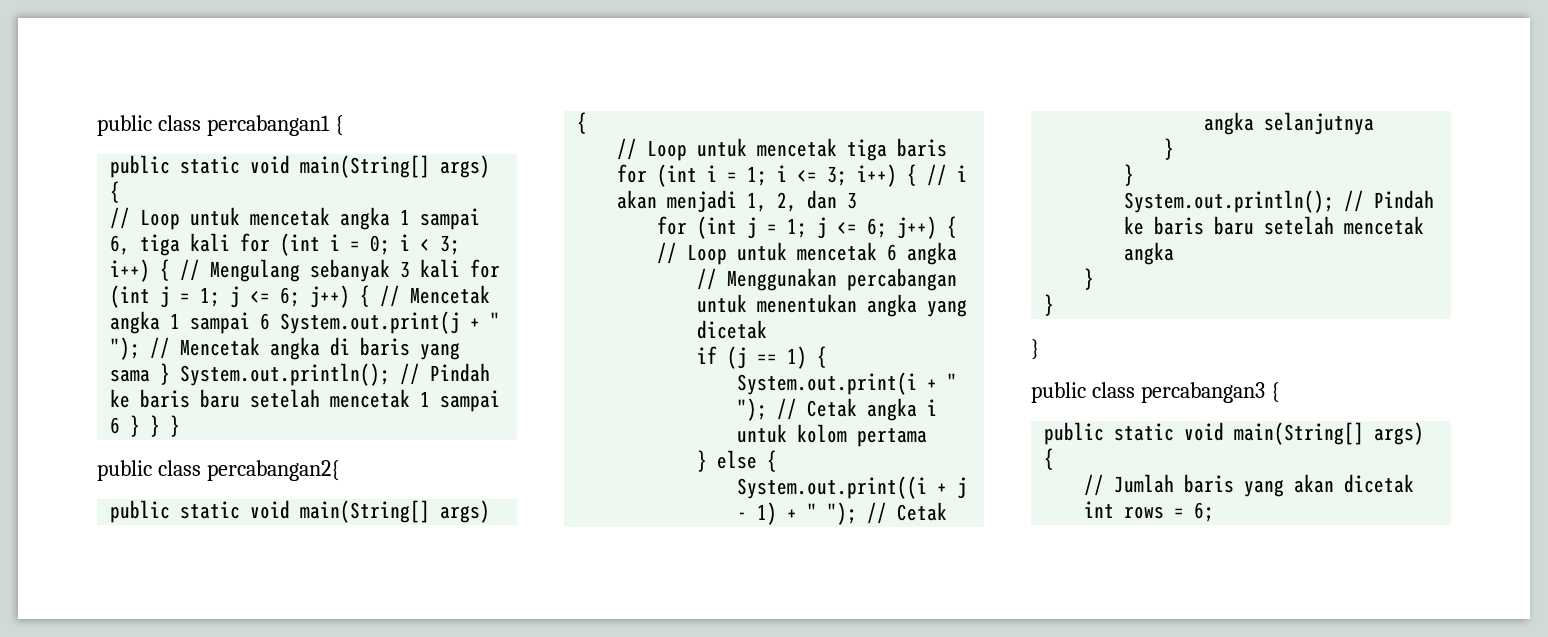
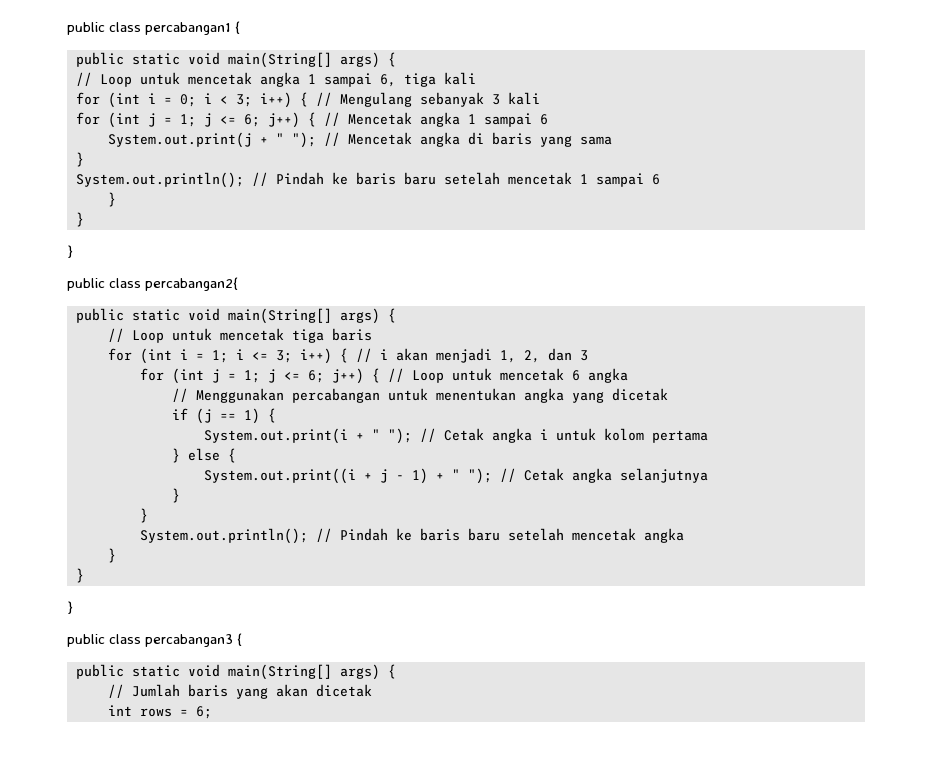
- // Loop untuk mencetak angka 1 sampai 6, tiga kali for (int i = 0; i < 3; i++) { // Mengulang sebanyak 3 kali for (int j = 1; j <= 6; j++) { // Mencetak angka 1 sampai 6 System.out.print(j + " "); // Mencetak angka di baris yang sama } System.out.println(); // Pindah ke baris baru setelah mencetak 1 sampai 6 } } }
+ // Loop untuk mencetak angka 1 sampai 6, tiga kali
+ for (int i = 0; i < 3; i++) { // Mengulang sebanyak 3 kali
+ for (int j = 1; j <= 6; j++) { // Mencetak angka 1 sampai 6
+ System.out.print(j + " "); // Mencetak angka di baris yang sama
+ }
+ System.out.println(); // Pindah ke baris baru setelah mencetak 1 sampai 6
+ }
+ }
+ }

